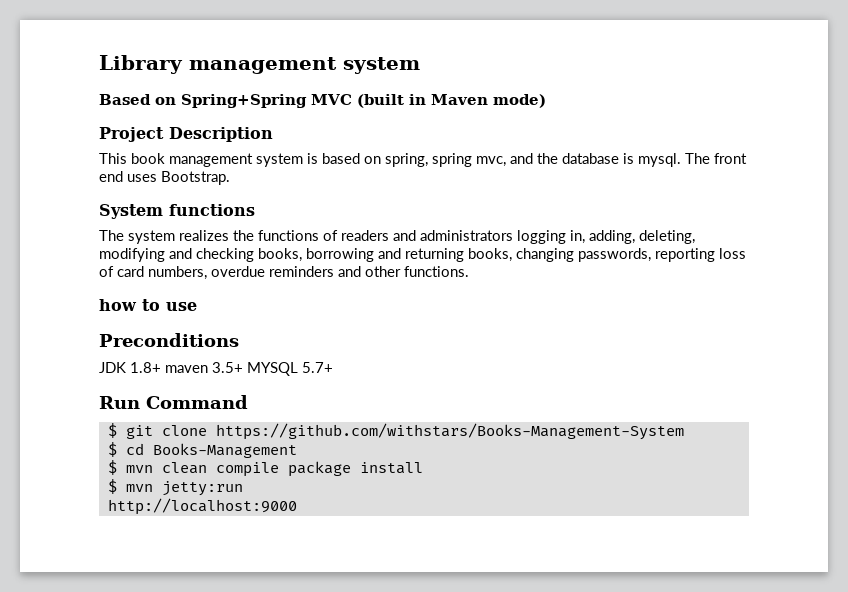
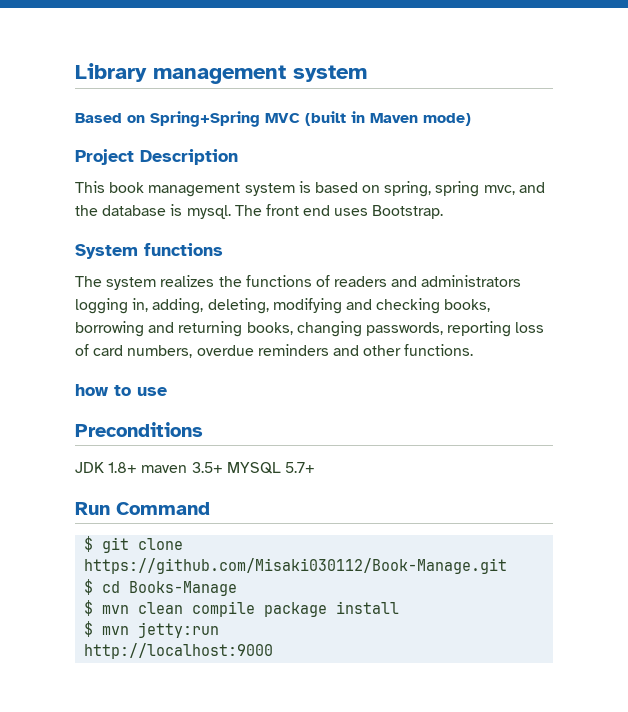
- $ git clone https://github.com/withstars/Books-Management-System
+ $ git clone https://github.com/Misaki030112/Book-Manage.git
- $ cd Books-Management
+ $ cd Books-Manage

